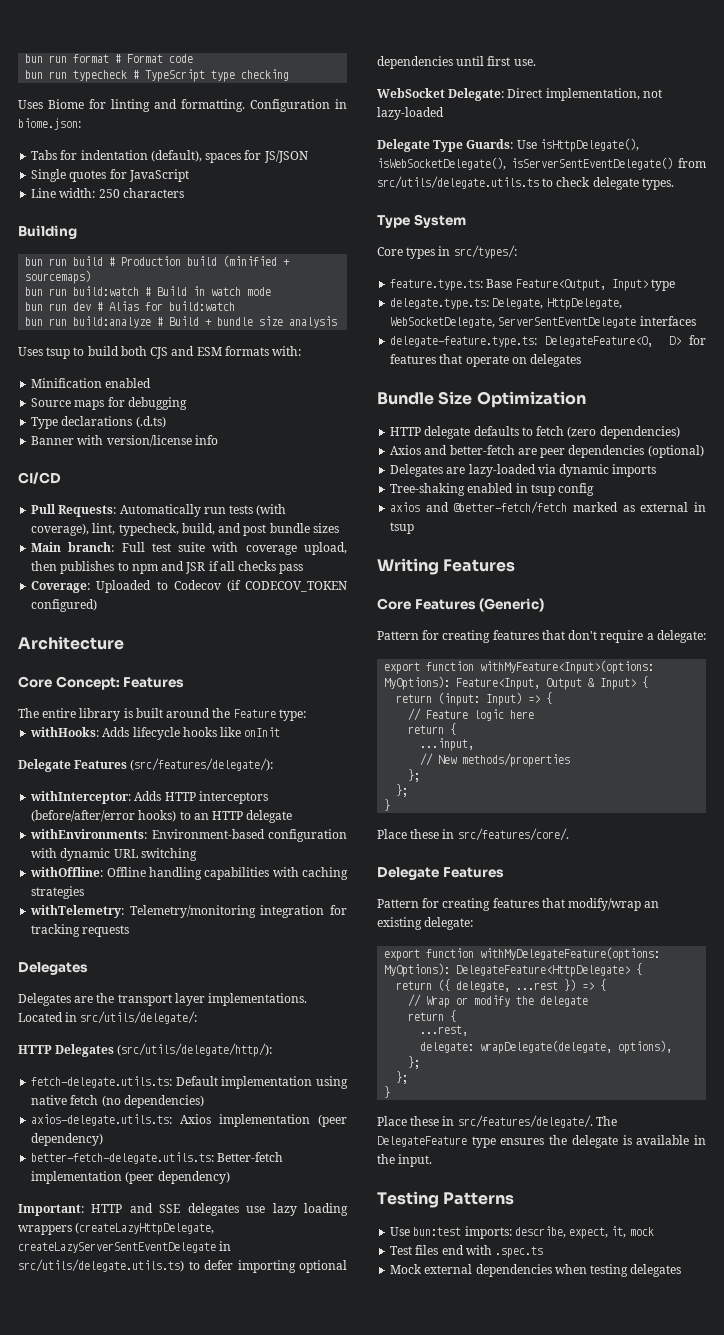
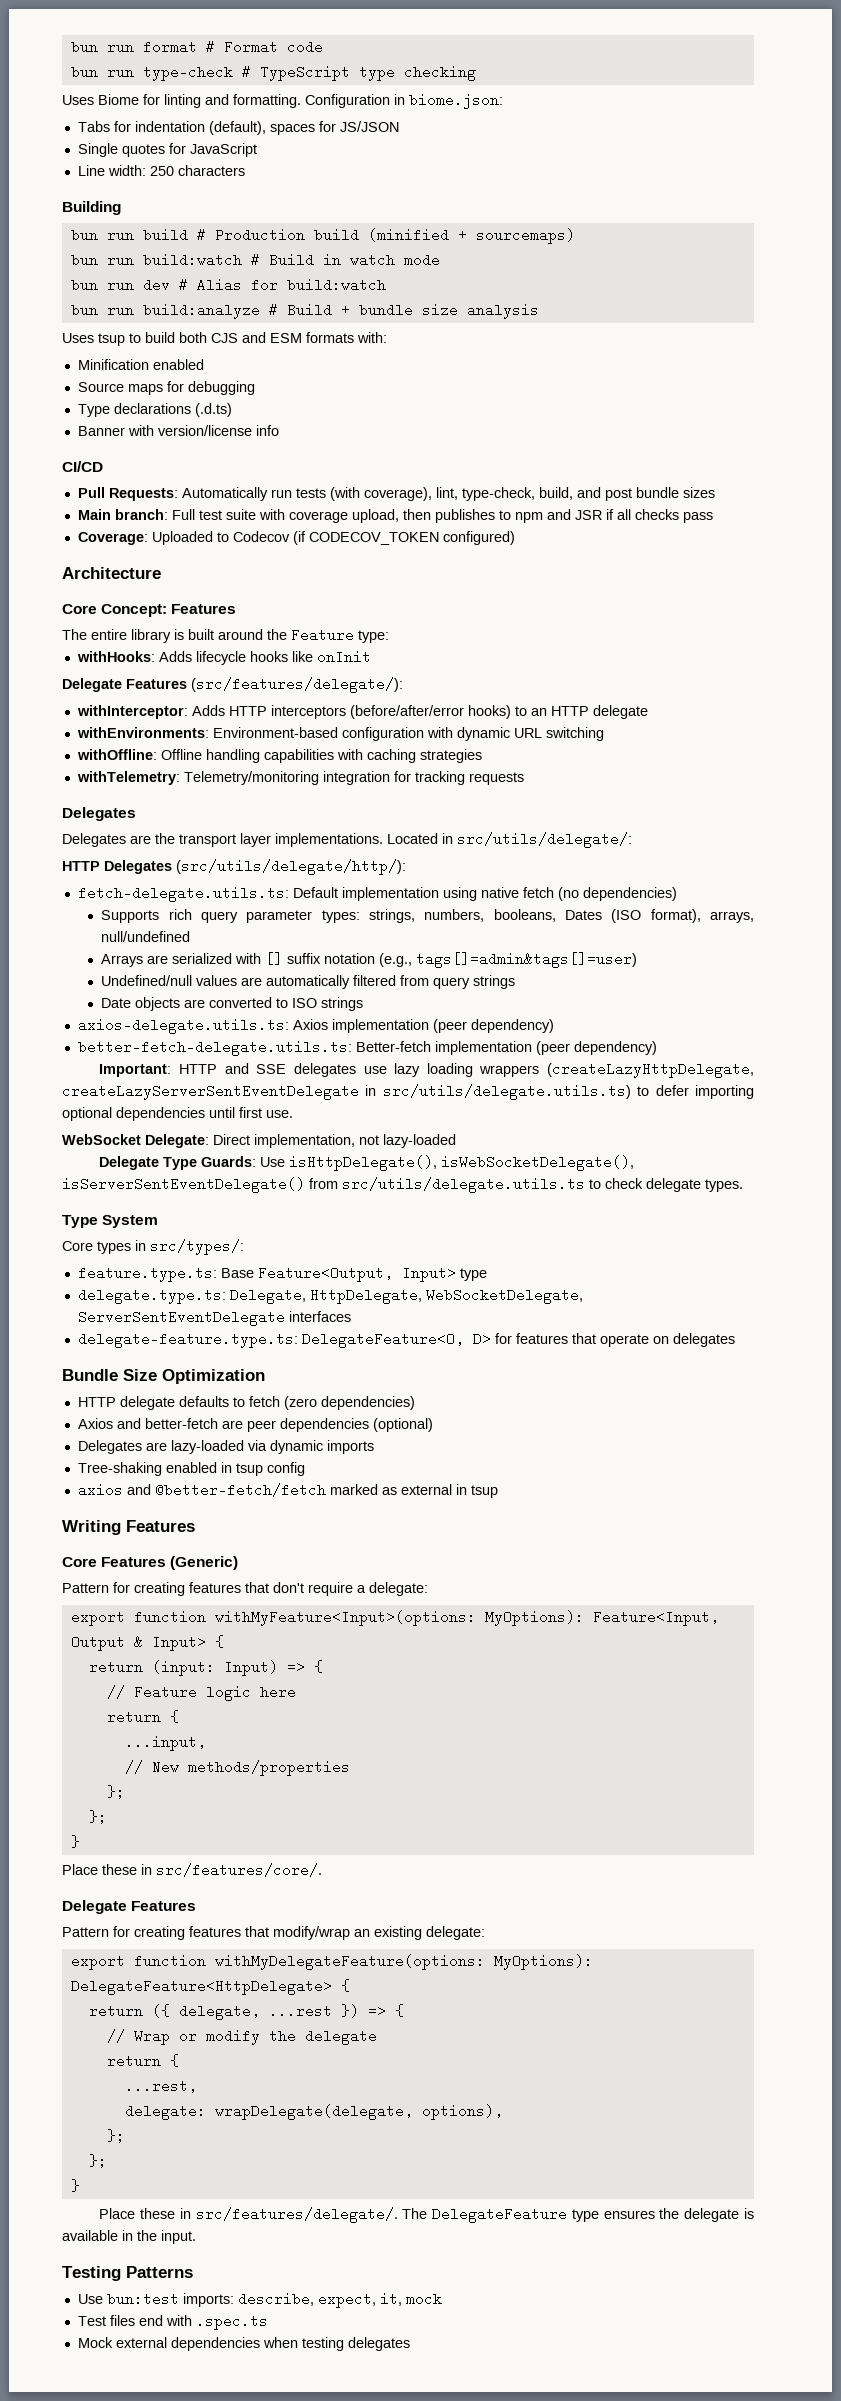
- bun run typecheck # TypeScript type checking
+ bun run type-check # TypeScript type checking
- Pull Requests: Automatically run tests (with coverage), lint, typecheck, build, and post bundle sizes
+ Pull Requests: Automatically run tests (with coverage), lint, type-check, build, and post bundle sizes
+ Supports rich query parameter types: strings, numbers, booleans, Dates (ISO format), arrays, null/undefined
+ Arrays are serialized with [] suffix notation (e.g., tags[]=admin&tags[]=user)
+ Undefined/null values are automatically filtered from query strings
+ Date objects are converted to ISO strings

